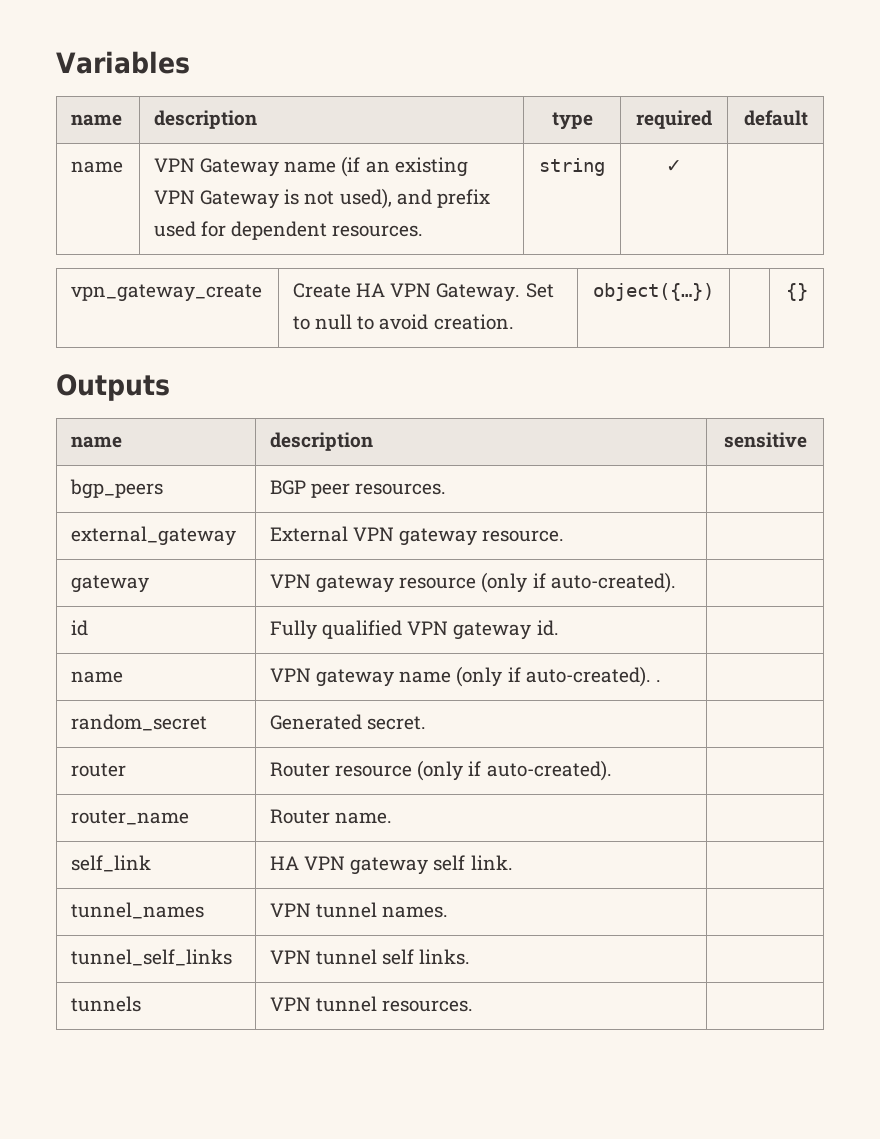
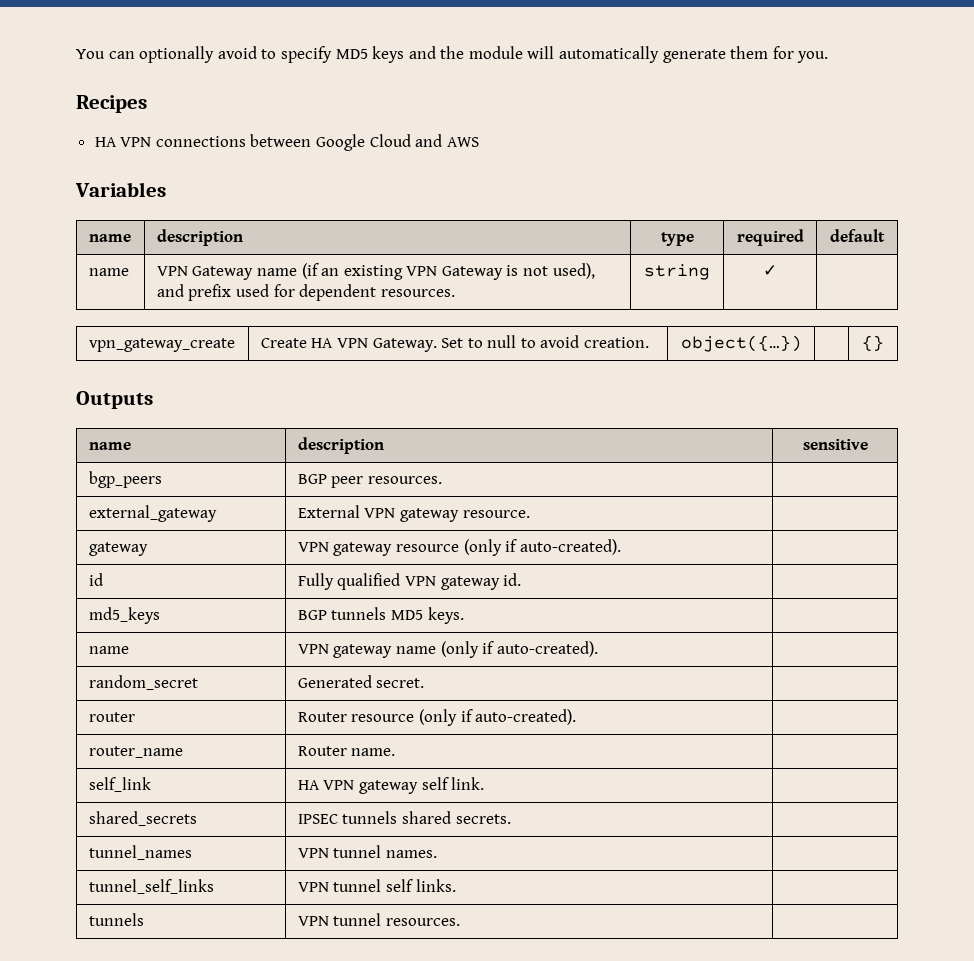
+ You can optionally avoid to specify MD5 keys and the module will automatically generate them for you.
+ Recipes
+ HA VPN connections between Google Cloud and AWS
+ md5_keys | BGP tunnels MD5 keys. |
- name | VPN gateway name (only if auto-created). . |
+ name | VPN gateway name (only if auto-created). |
+ shared_secrets | IPSEC tunnels shared secrets. |

